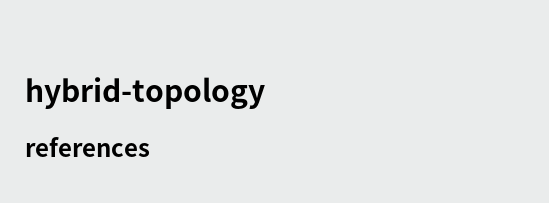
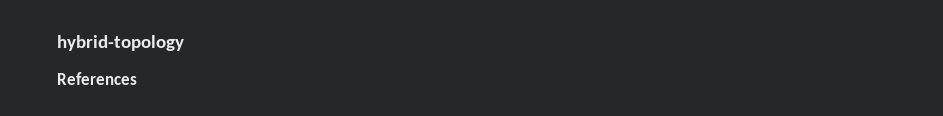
- references
+ References

